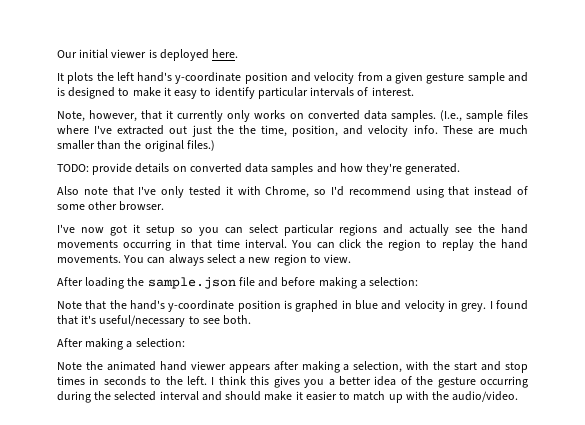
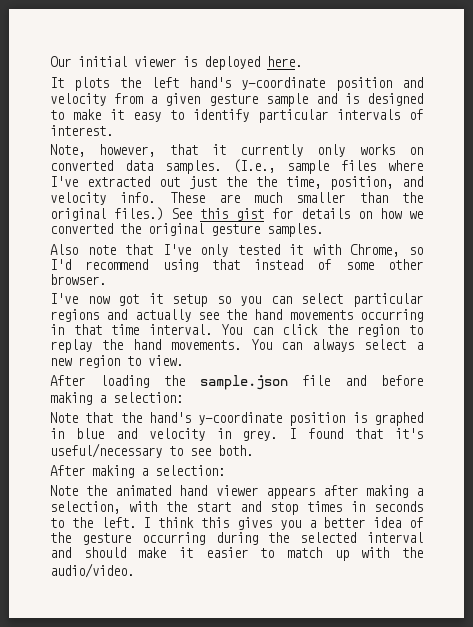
- These are much smaller than the original files.)
- TODO: provide details on converted data samples and how they're generated.
+ These are much smaller than the original files.) See this gist for details on how we converted the original gesture samples.

